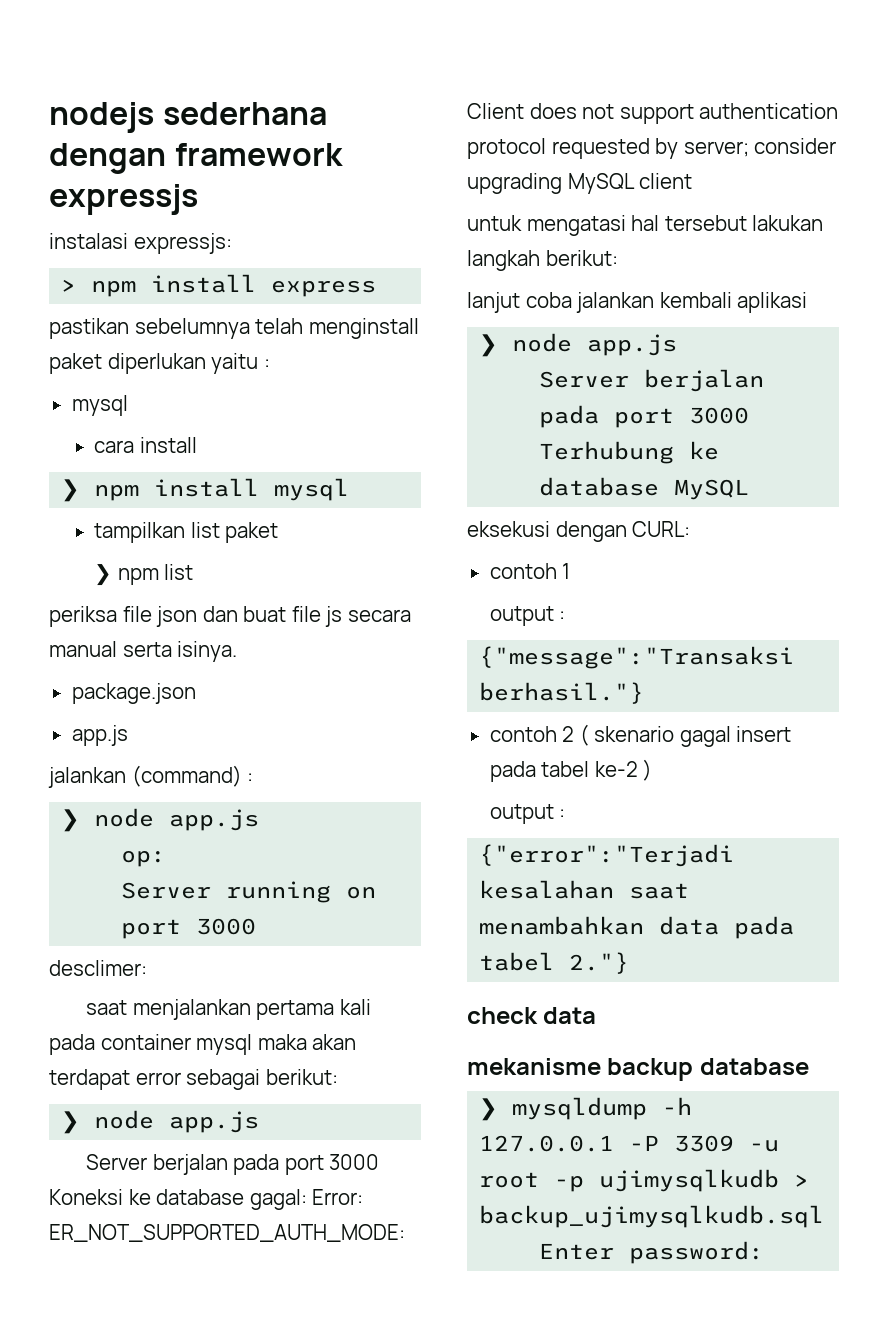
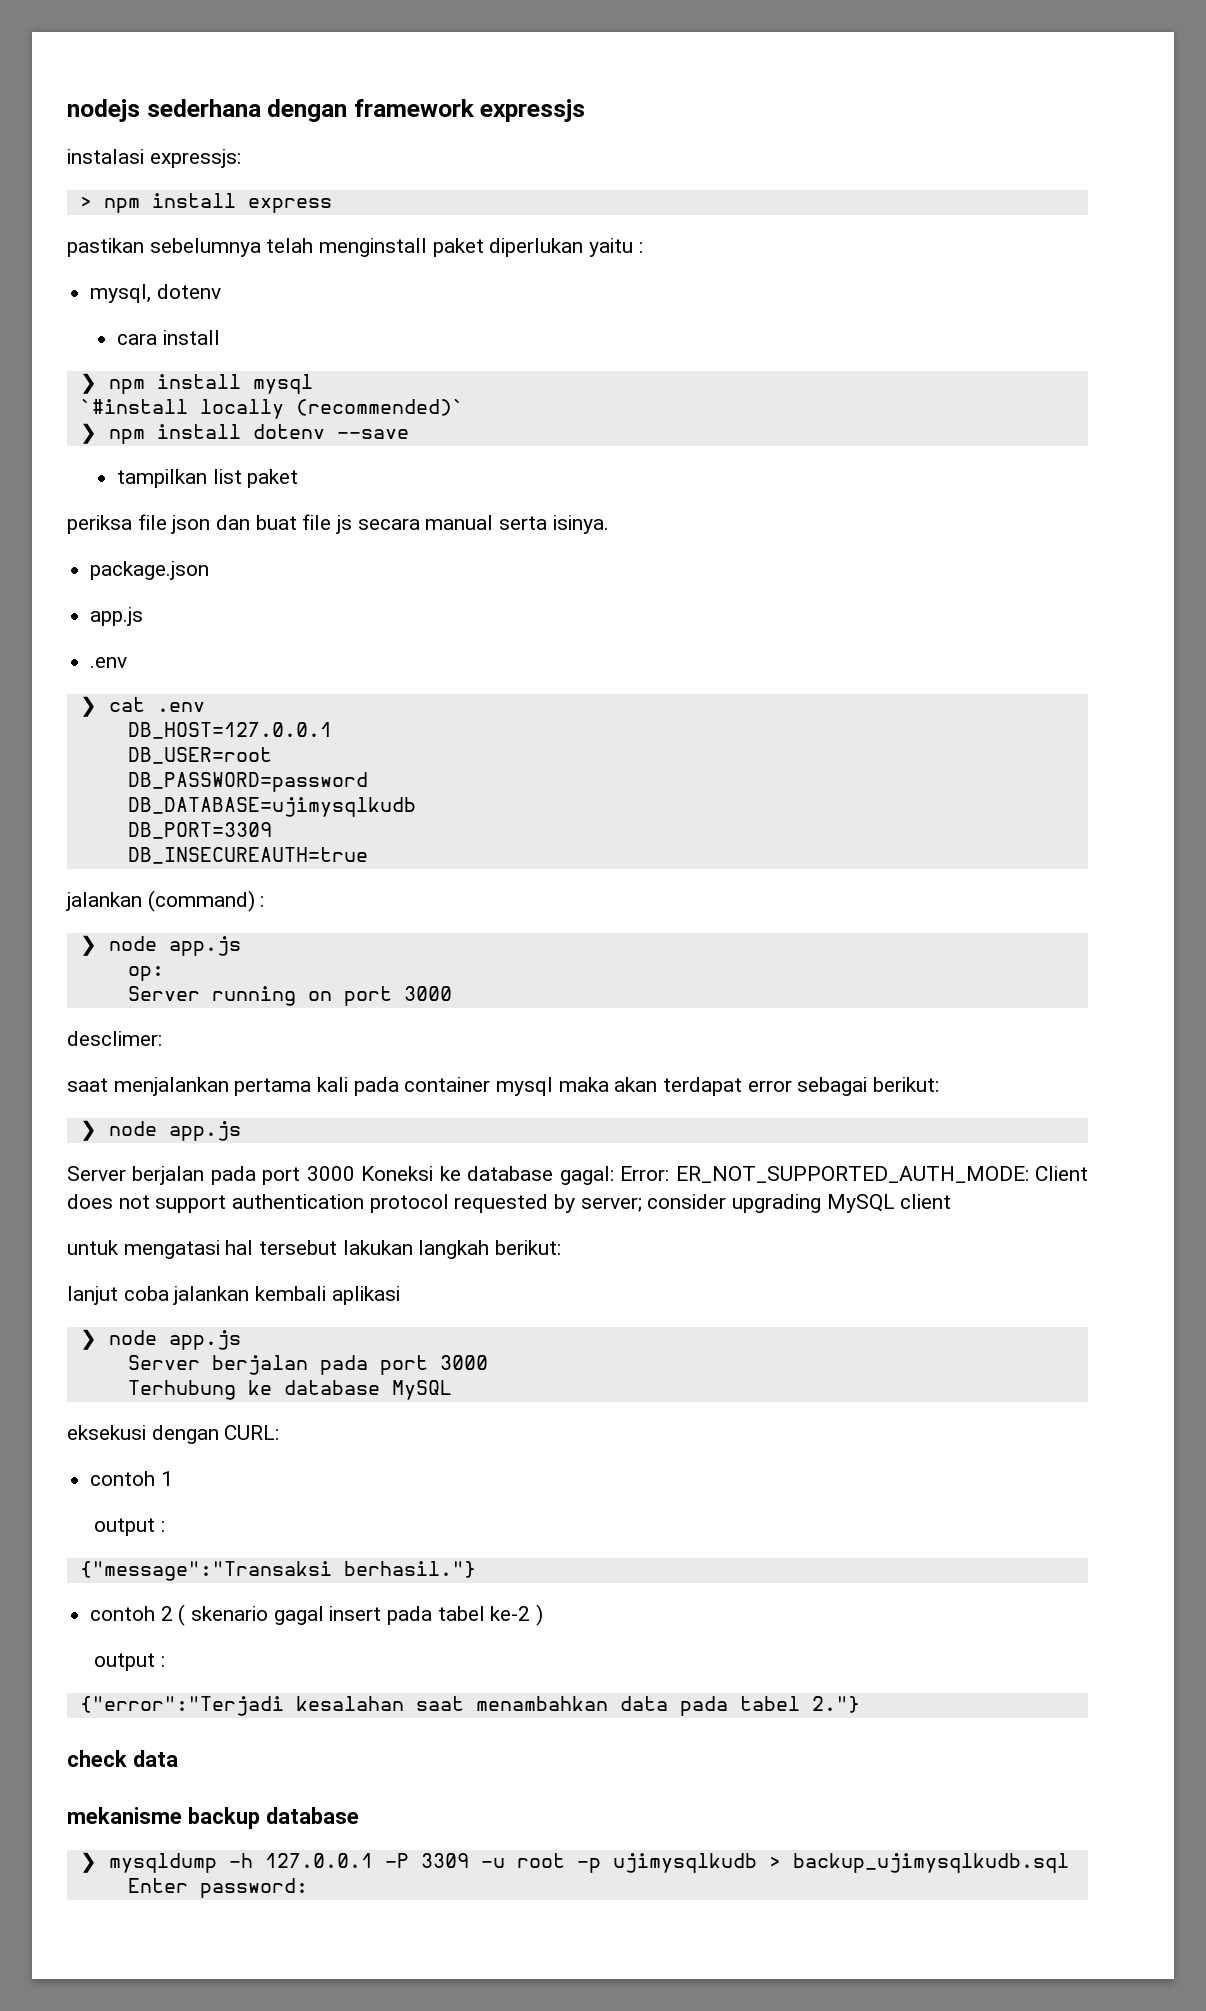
  pastikan sebelumnya telah menginstall paket diperlukan yaitu :
- mysql
+ mysql, dotenv
+ `#install locally (recommended)`
+ ❯ npm install dotenv --save
- ❯ npm list
  package.json
  app.js
+ .env
+ ❯ cat .env
+ DB_HOST=127.0.0.1
+ DB_USER=root
+ DB_PASSWORD=password
+ DB_DATABASE=ujimysqlkudb
+ DB_PORT=3309
+ DB_INSECUREAUTH=true

